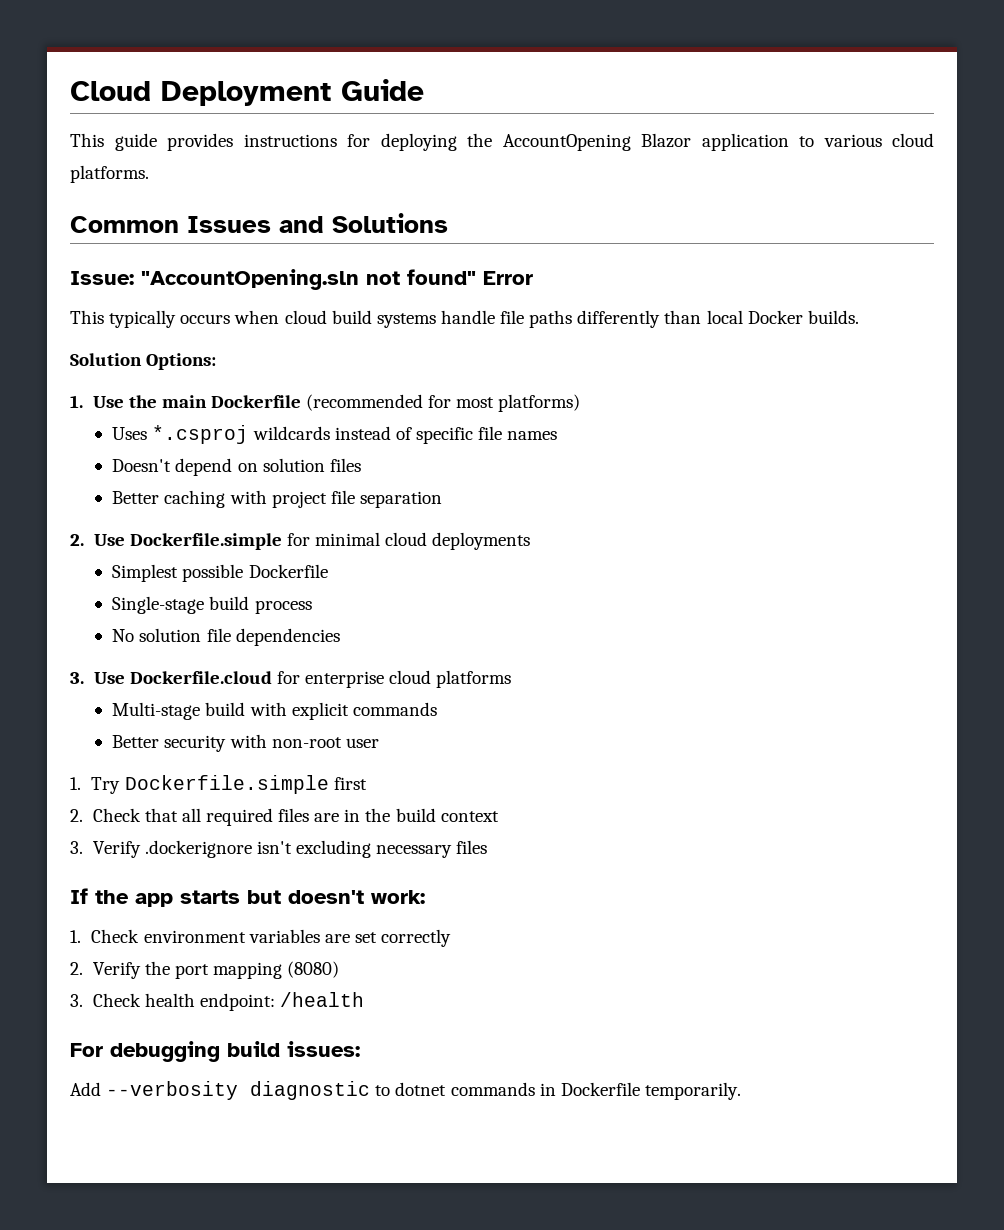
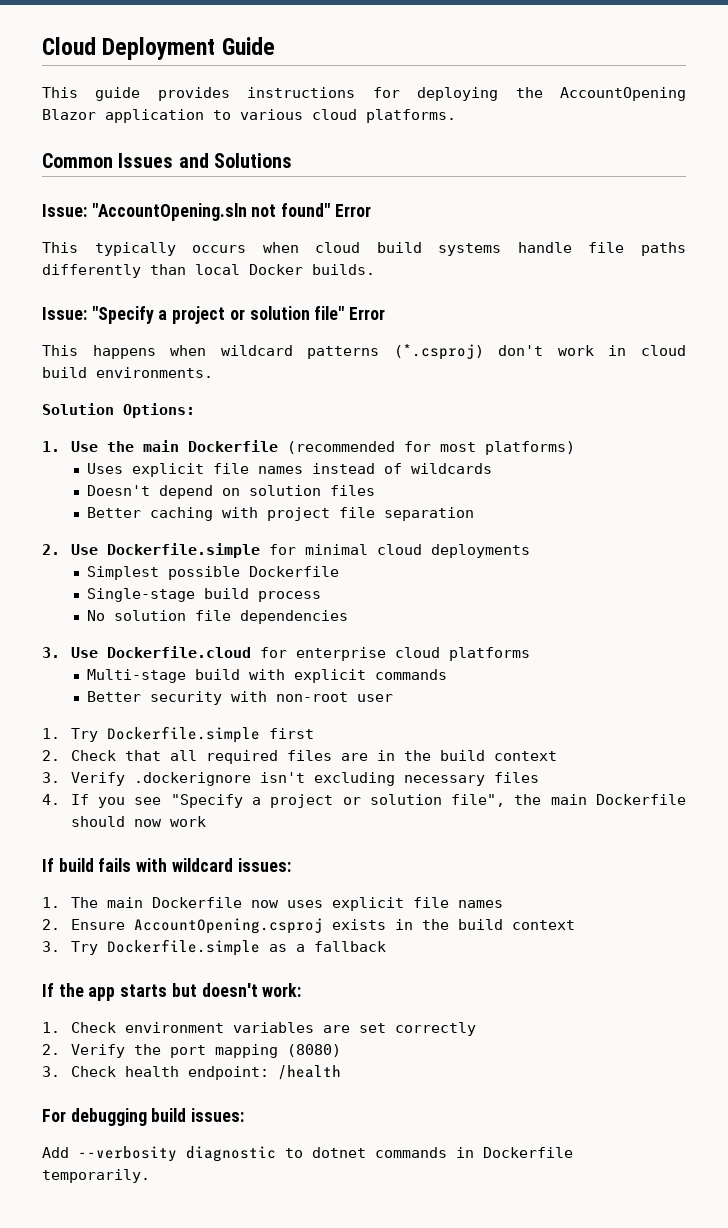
+ Issue: "Specify a project or solution file" Error
+ This happens when wildcard patterns (*.csproj) don't work in cloud build environments.
- Uses *.csproj wildcards instead of specific file names
+ Uses explicit file names instead of wildcards
+ 4. If you see "Specify a project or solution file", the main Dockerfile should now work
+ If build fails with wildcard issues:
+ 1. The main Dockerfile now uses explicit file names
+ 2. Ensure AccountOpening.csproj exists in the build context
+ 3. Try Dockerfile.simple as a fallback

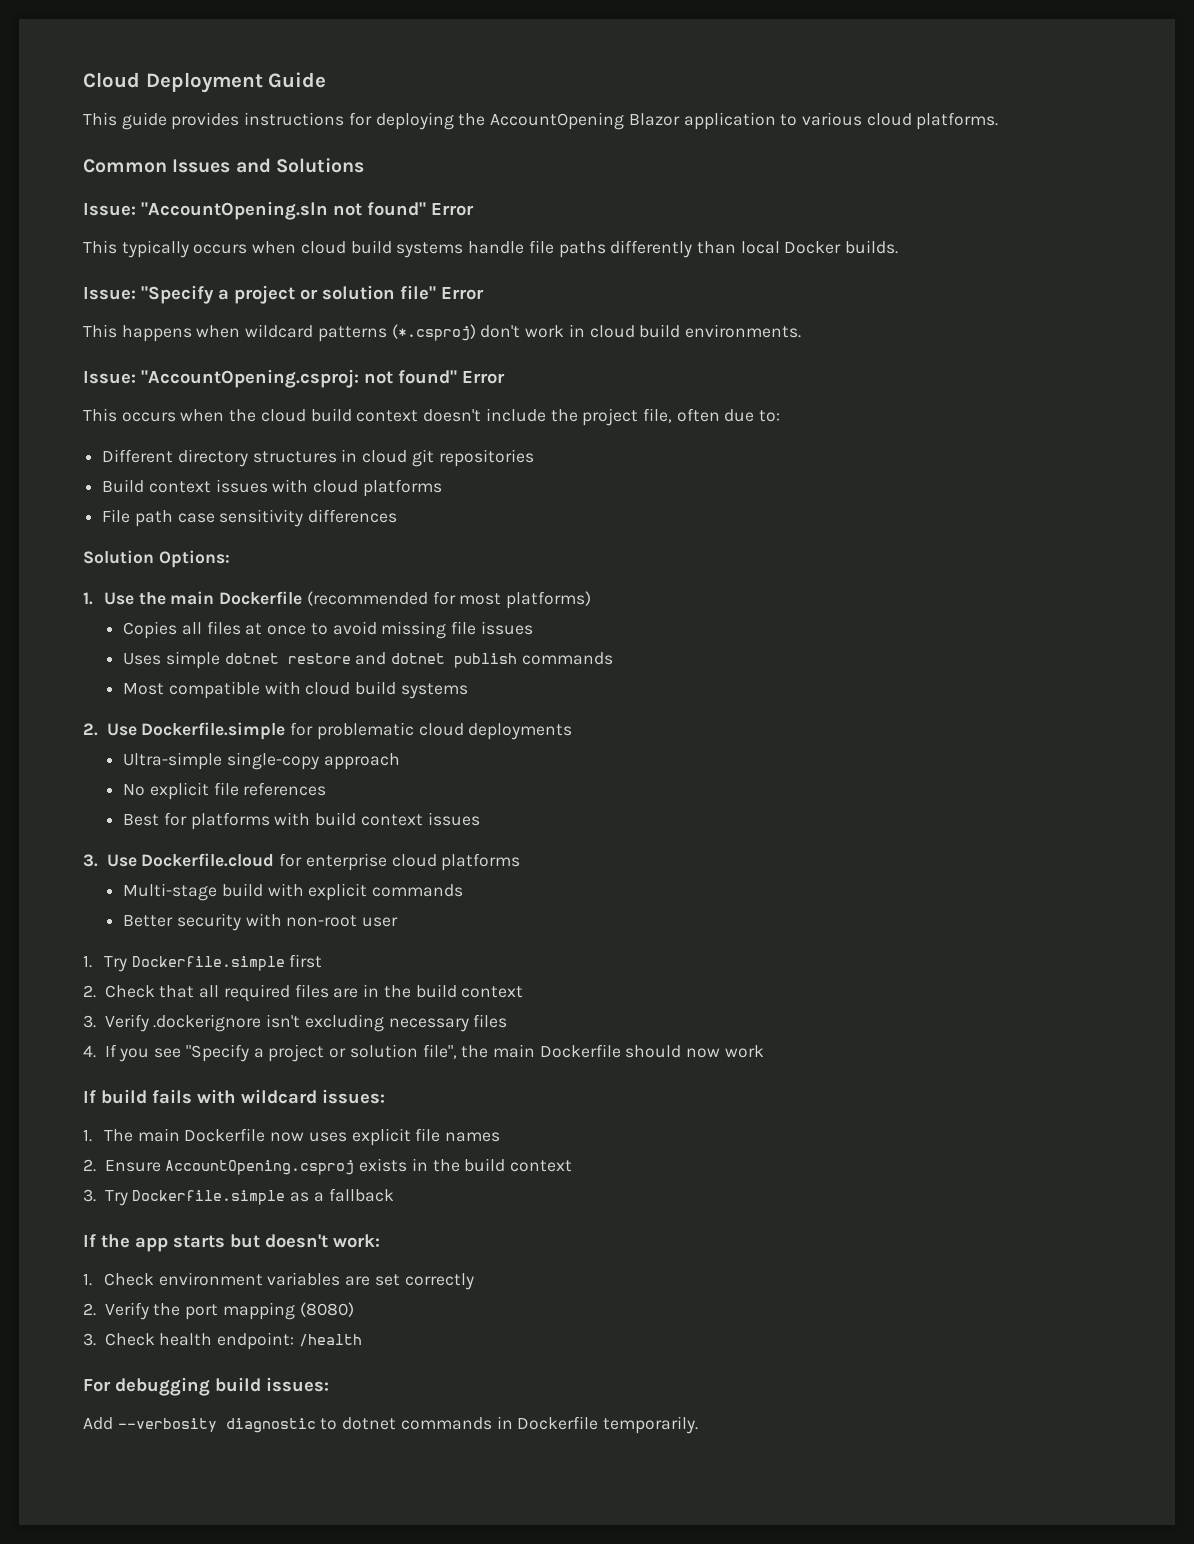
+ Issue: "AccountOpening.csproj: not found" Error
+ This occurs when the cloud build context doesn't include the project file, often due to:
+ Different directory structures in cloud git repositories
+ Build context issues with cloud platforms
+ File path case sensitivity differences
- Uses explicit file names instead of wildcards
- Doesn't depend on solution files
- Better caching with project file separation
+ Copies all files at once to avoid missing file issues
+ Uses simple dotnet restore and dotnet publish commands
+ Most compatible with cloud build systems
- 2. Use Dockerfile.simple for minimal cloud deployments
+ 2. Use Dockerfile.simple for problematic cloud deployments
- Simplest possible Dockerfile
- Single-stage build process
- No solution file dependencies
+ Ultra-simple single-copy approach
+ No explicit file references
+ Best for platforms with build context issues

